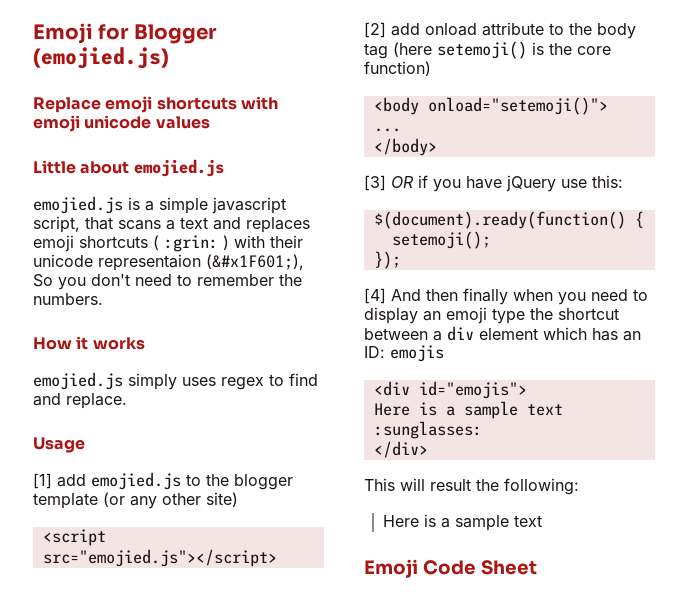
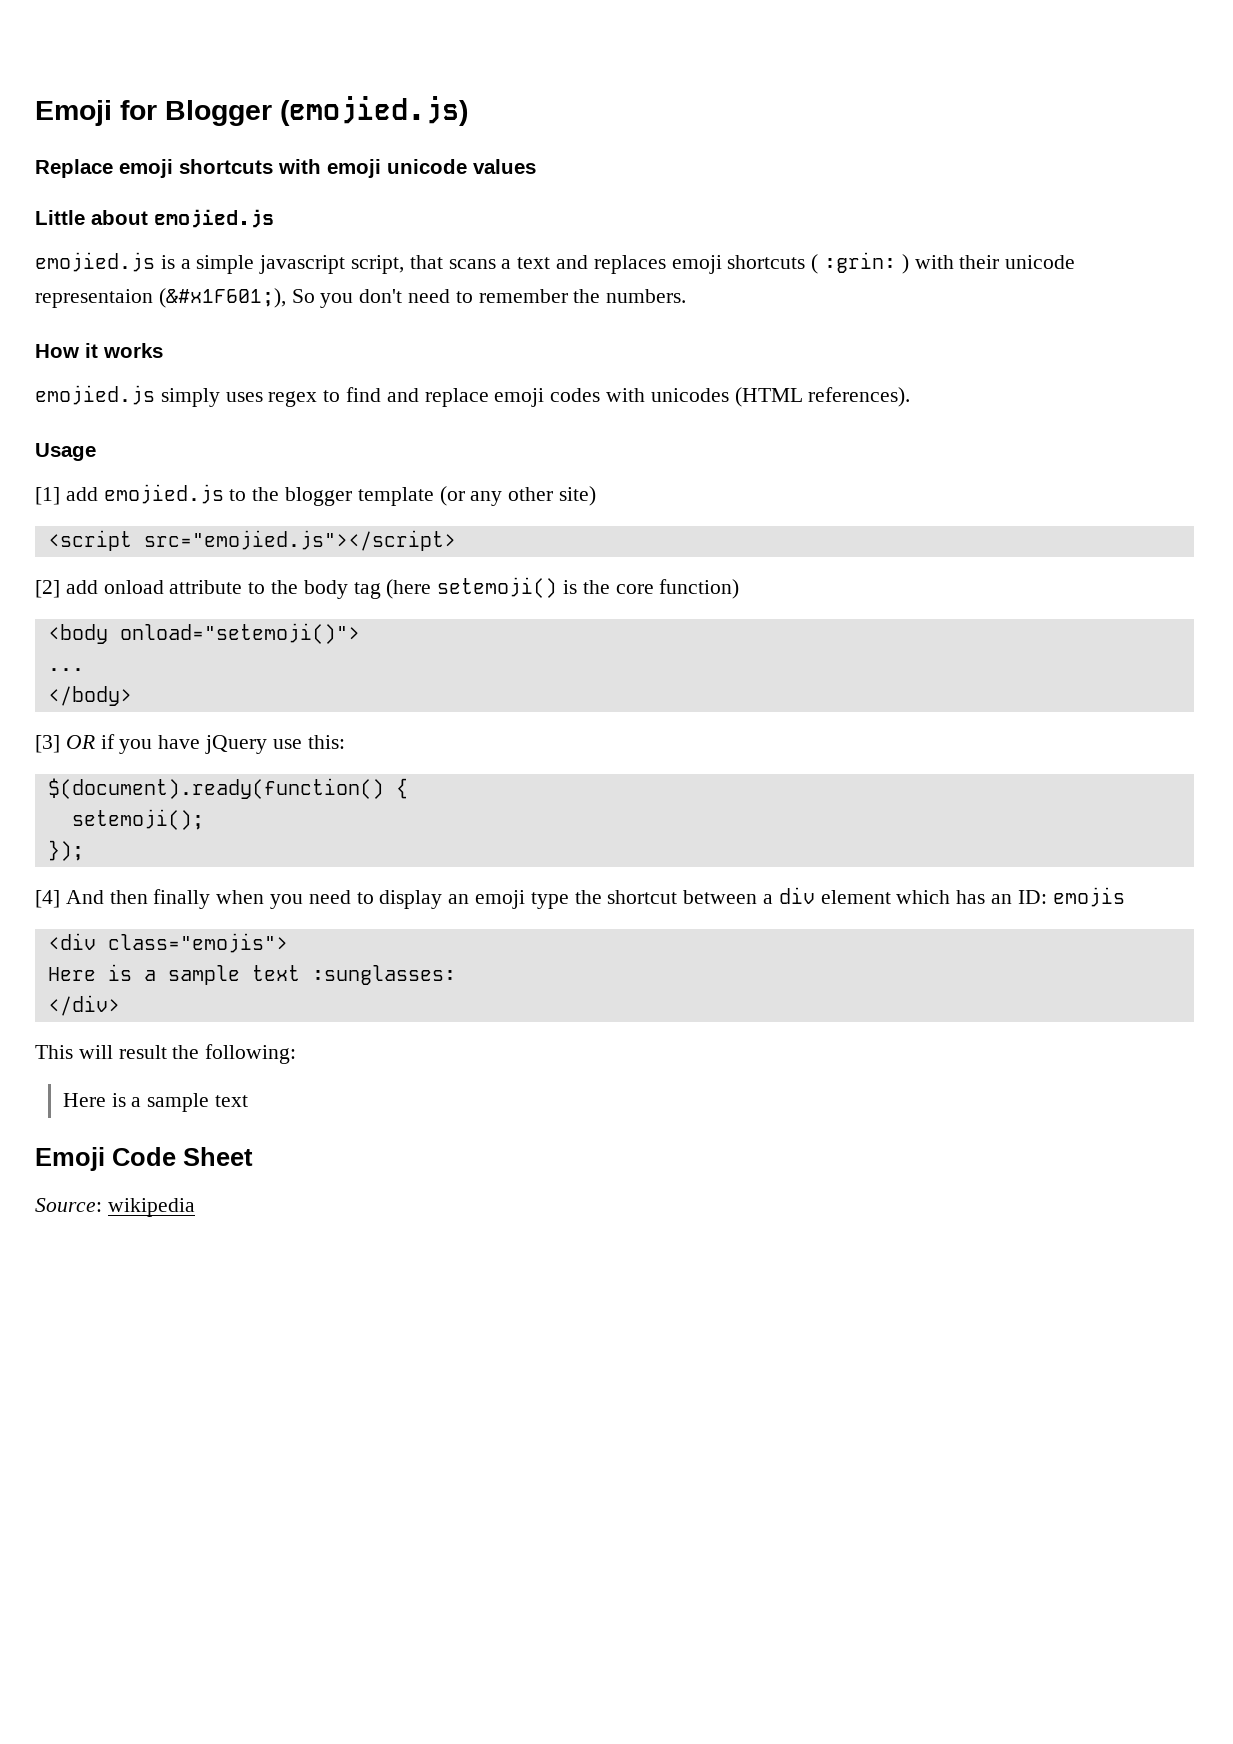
- emojied.js simply uses regex to find and replace.
+ emojied.js simply uses regex to find and replace emoji codes with unicodes (HTML references).
- <div id="emojis">
+ <div class="emojis">
+ Source: wikipedia

